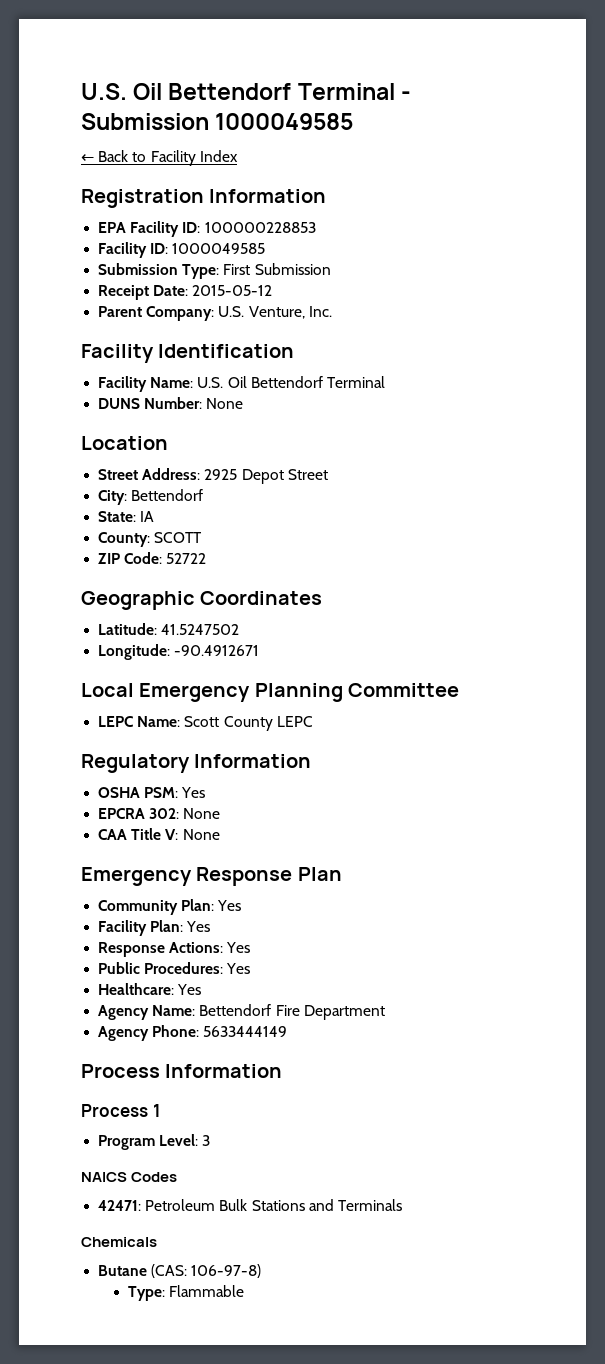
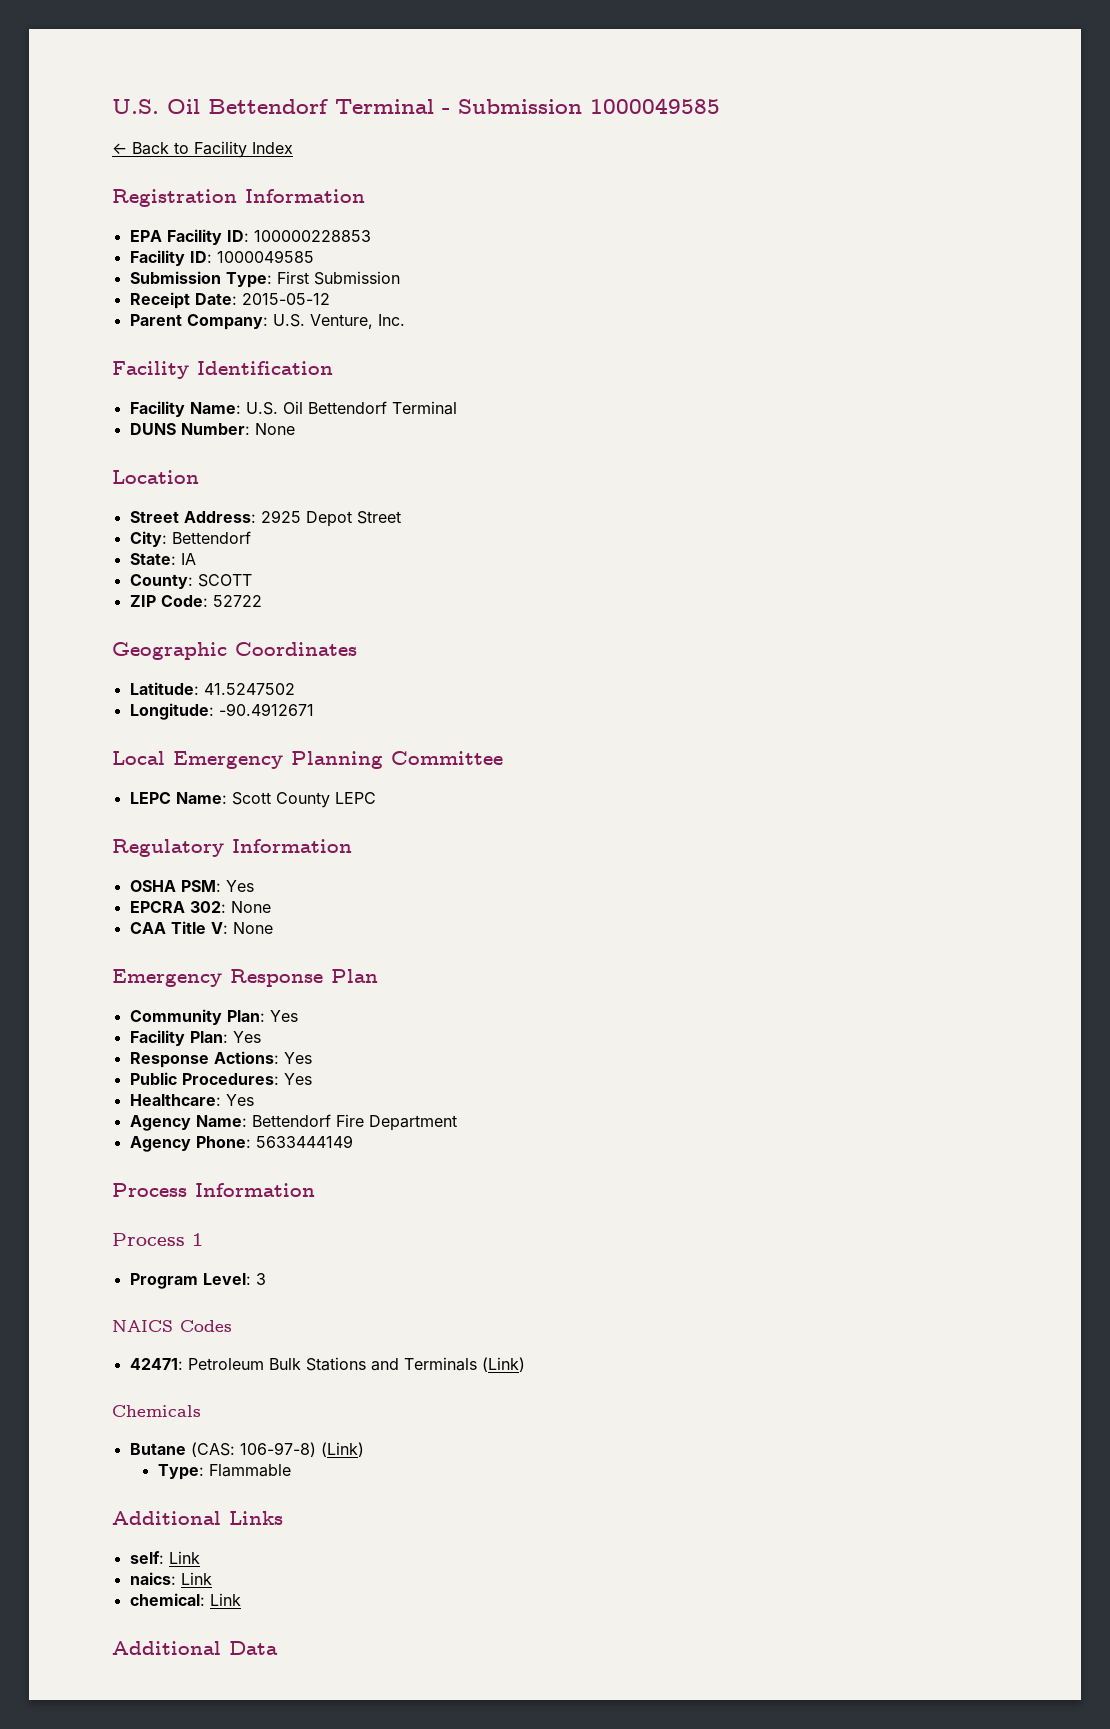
- 42471: Petroleum Bulk Stations and Terminals
+ 42471: Petroleum Bulk Stations and Terminals (Link)
- Butane (CAS: 106-97-8)
+ Butane (CAS: 106-97-8) (Link)
+ Additional Links
+ self: Link
+ naics: Link
+ chemical: Link
+ Additional Data

